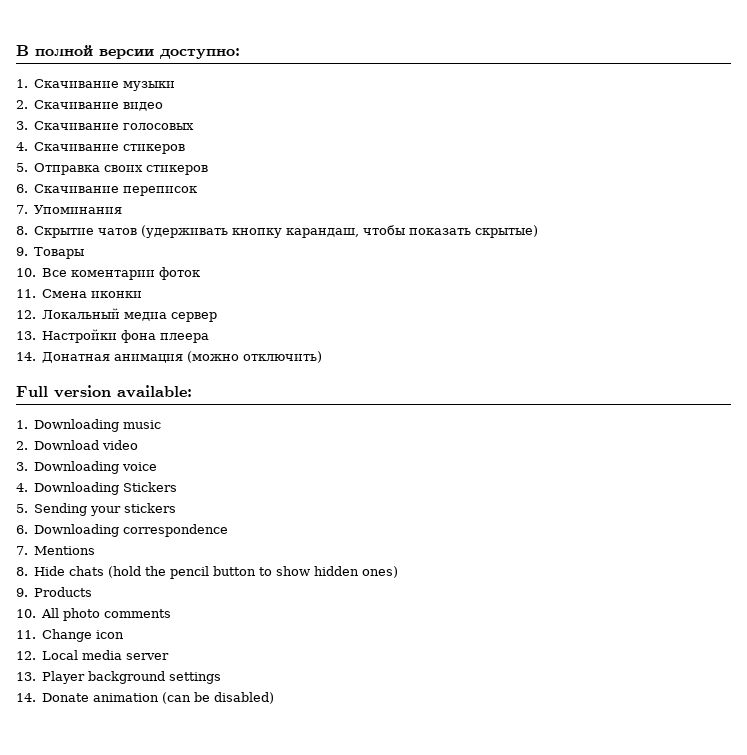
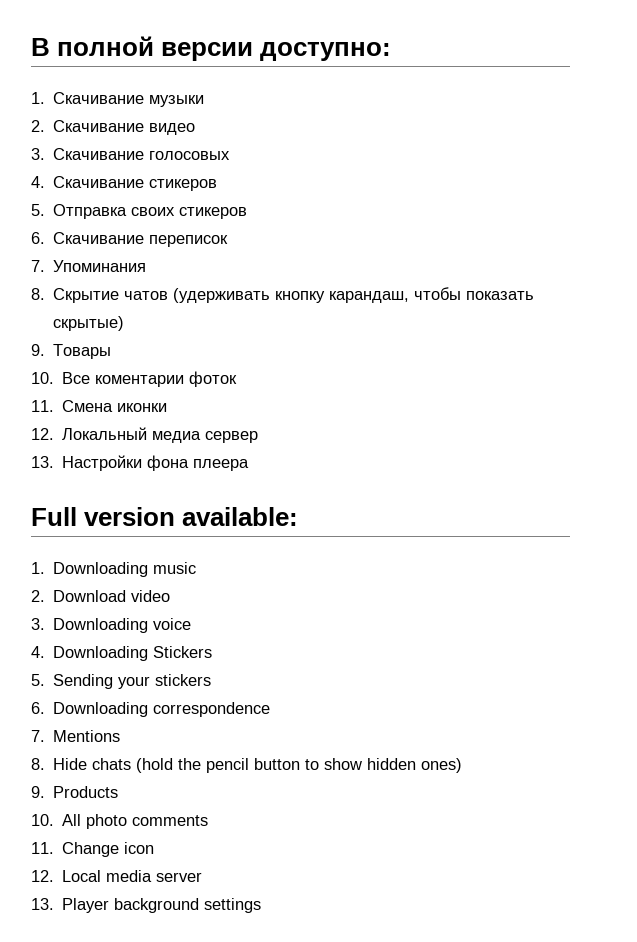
- 14. Донатная анимация (можно отключить)
- 14. Donate animation (can be disabled)

